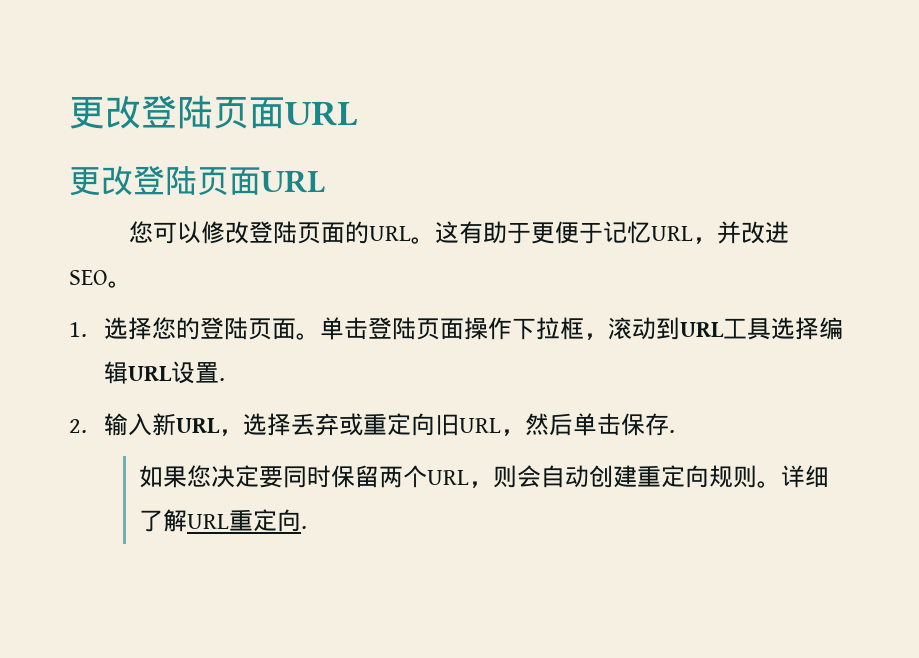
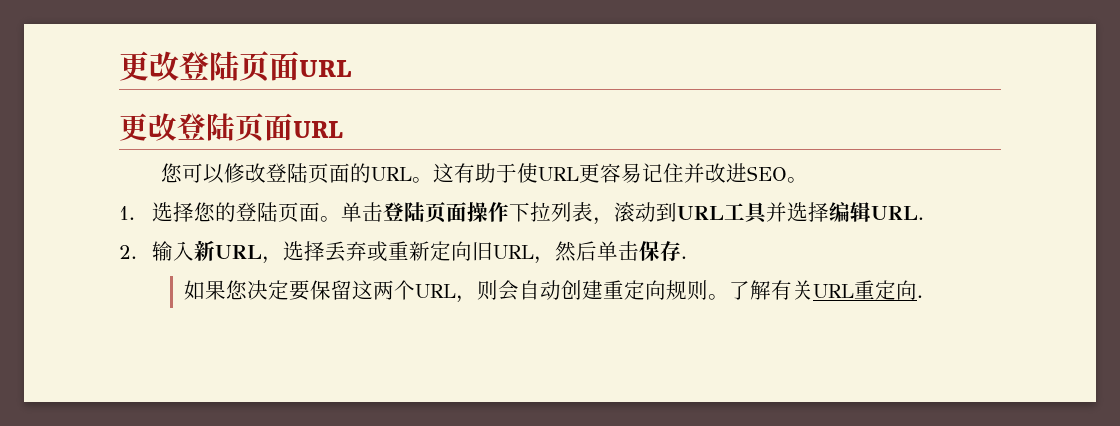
- 这有助于更便于记忆URL，并改进SEO。
+ 这有助于使URL更容易记住并改进SEO。
- 单击登陆页面操作下拉框，滚动到URL工具选择编辑URL设置.
+ 单击登陆页面操作下拉列表，滚动到URL工具并选择编辑URL.
- 2.输入新URL，选择丢弃或重定向旧URL，然后单击保存.
+ 2.输入新URL，选择丢弃或重新定向旧URL，然后单击保存.
- 如果您决定要同时保留两个URL，则会自动创建重定向规则。
+ 如果您决定要保留这两个URL，则会自动创建重定向规则。
- 详细了解URL重定向.
+ 了解有关URL重定向.

